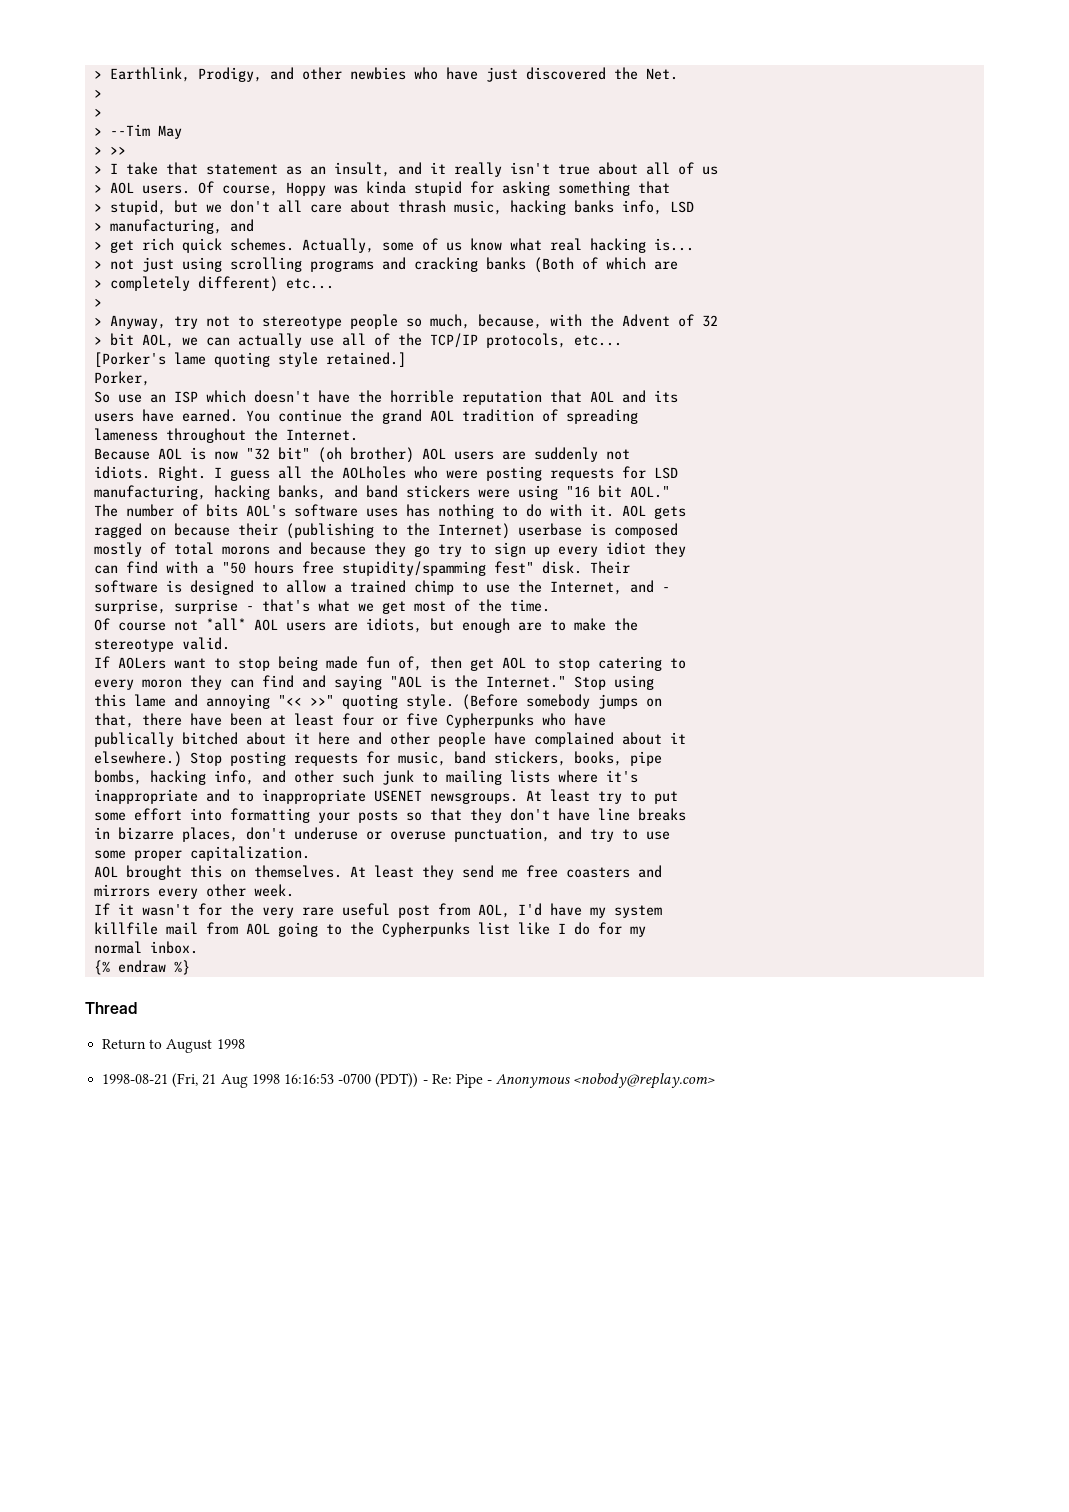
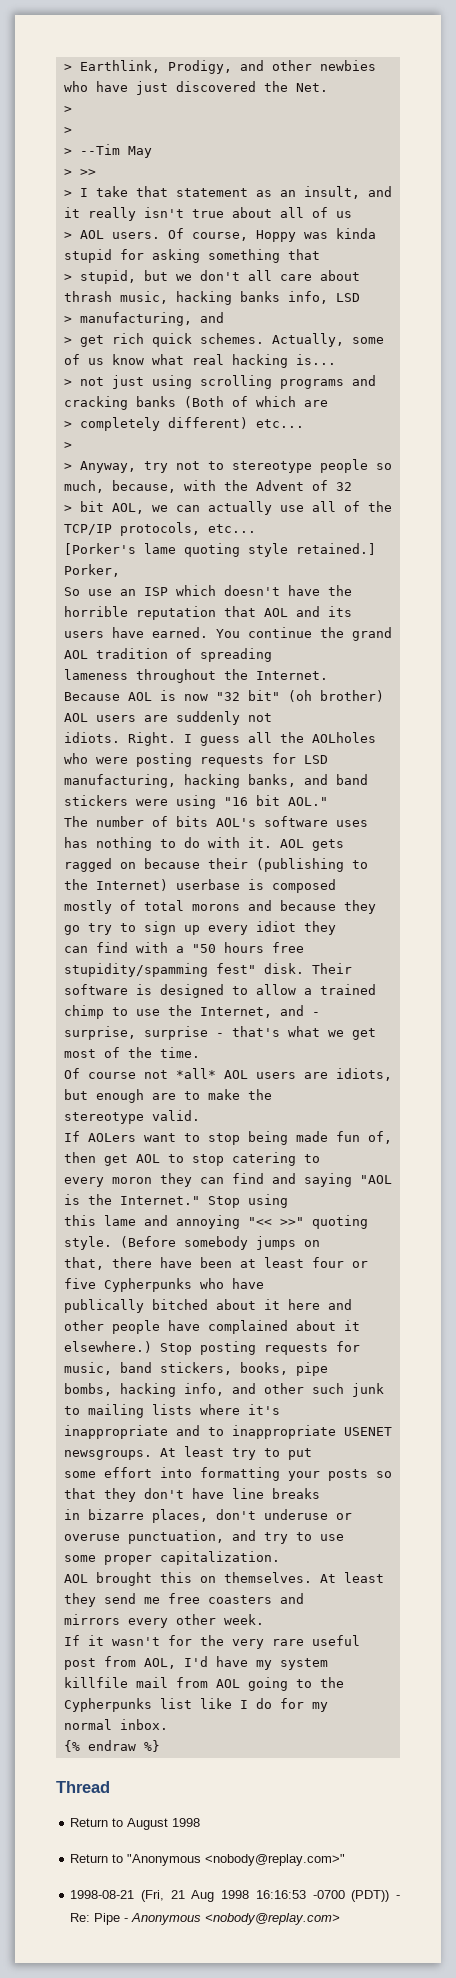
+ Return to "Anonymous <nobody@replay.com>"

